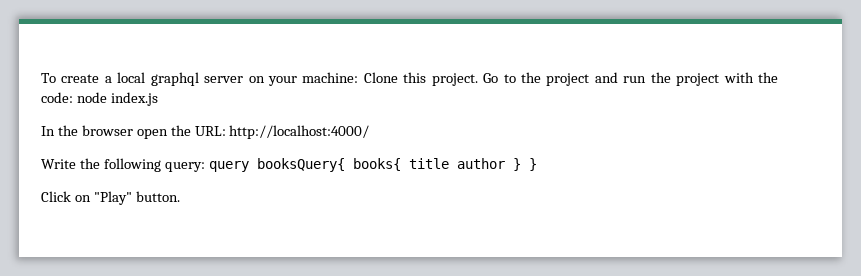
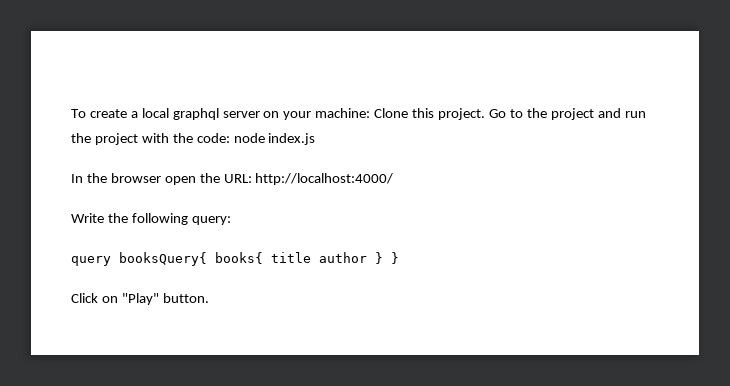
- Write the following query: query booksQuery{ books{ title author } }
+ Write the following query:
+ query booksQuery{ books{ title author } }

